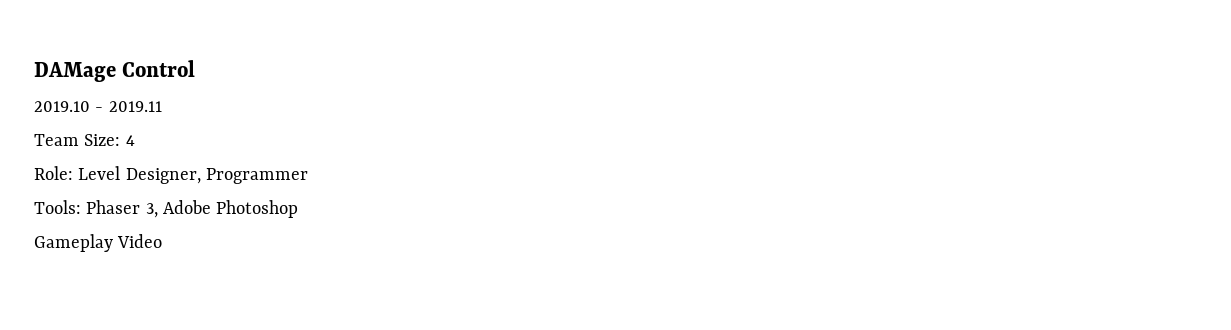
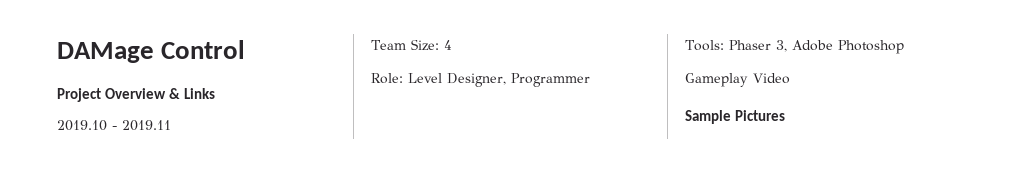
+ Project Overview & Links
+ Sample Pictures

